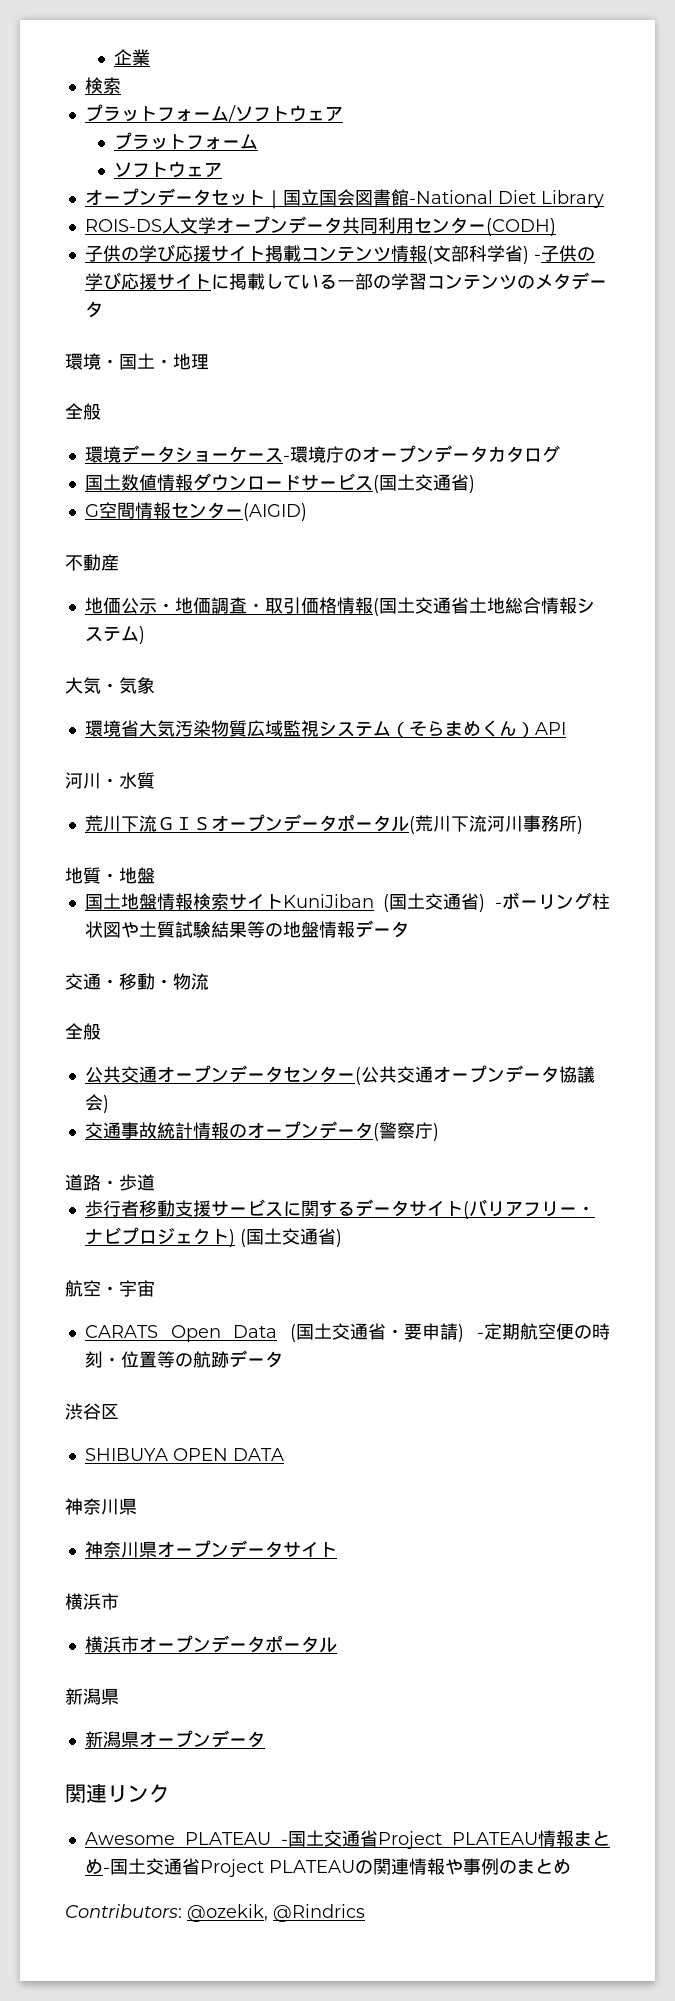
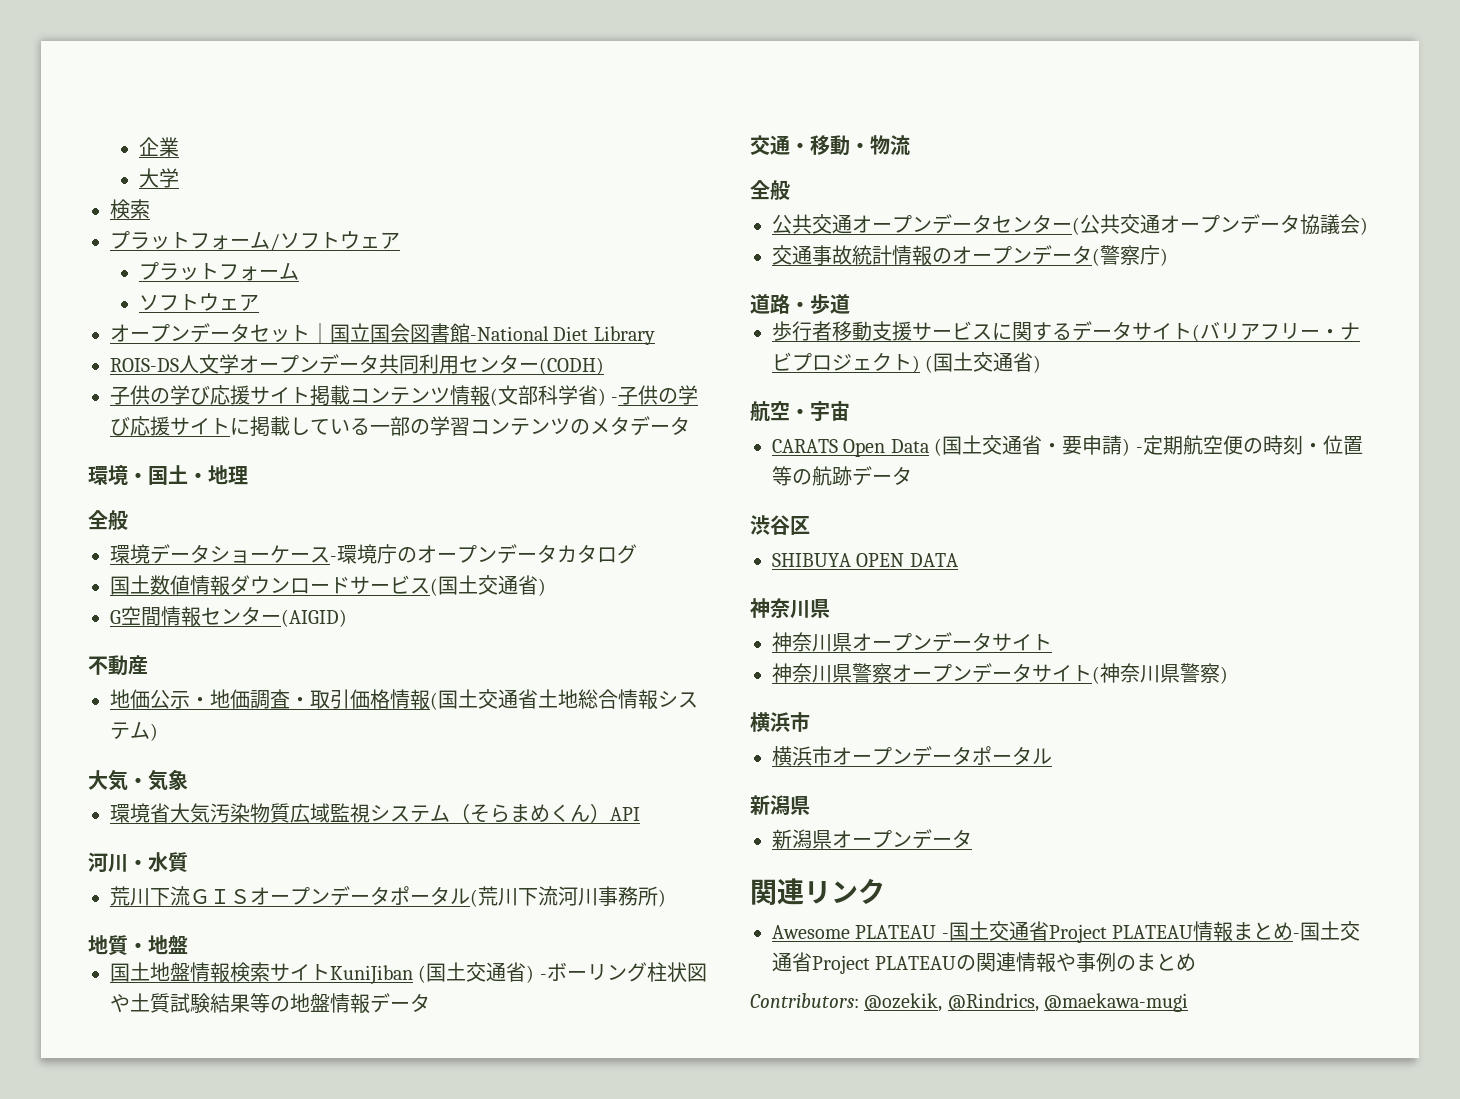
+ 大学
+ 神奈川県警察オープンデータサイト(神奈川県警察)
- Contributors: @ozekik, @Rindrics
+ Contributors: @ozekik, @Rindrics, @maekawa-mugi

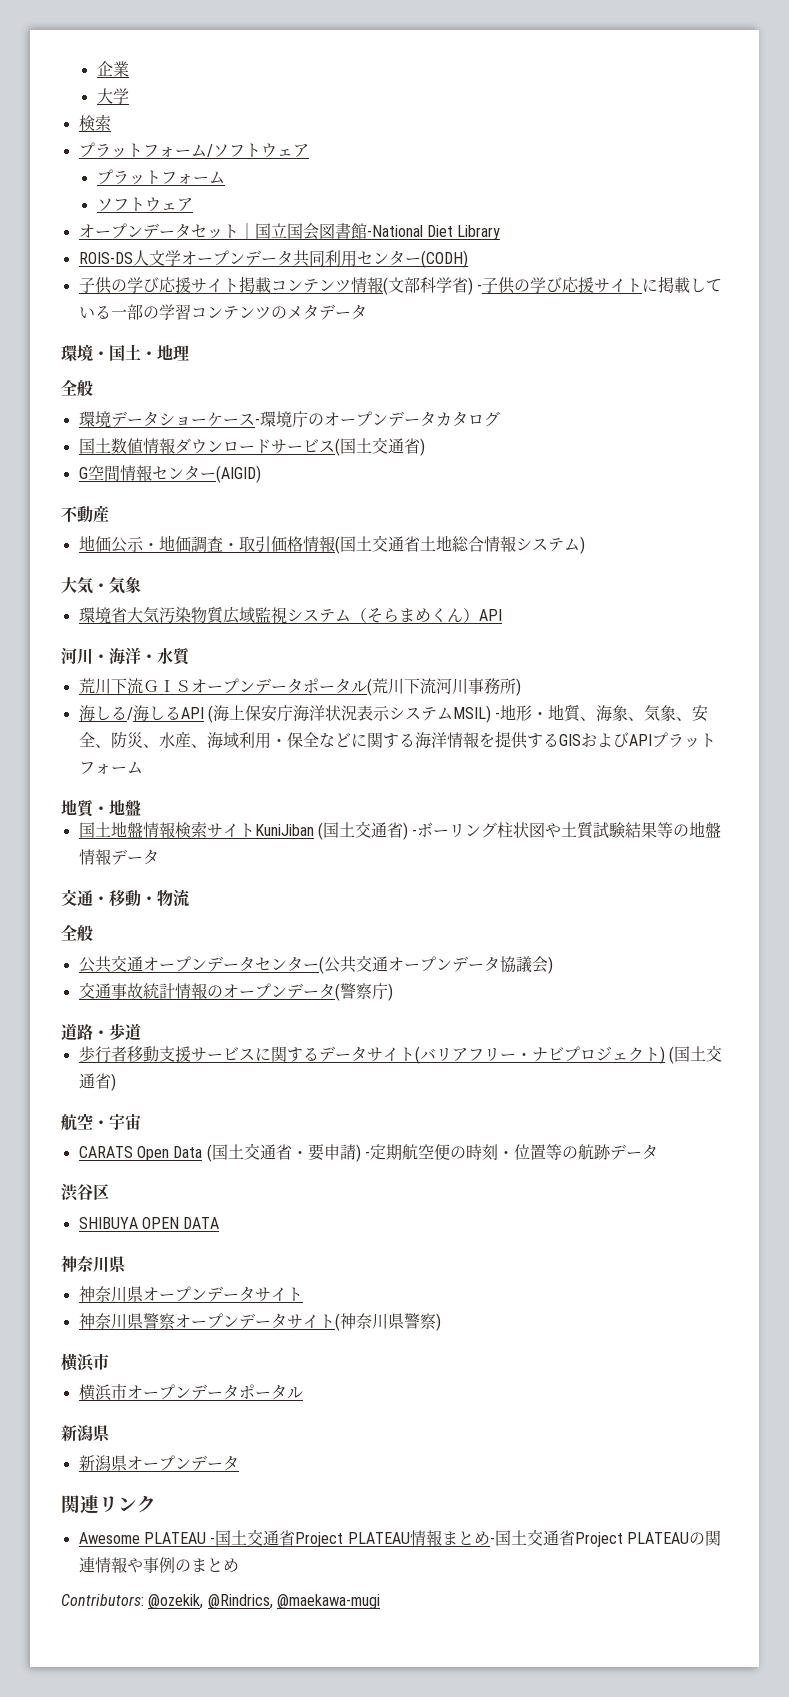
- 河川・水質
+ 河川・海洋・水質
+ 海しる/海しるAPI (海上保安庁海洋状況表示システムMSIL) -地形・地質、海象、気象、安全、防災、水産、海域利用・保全などに関する海洋情報を提供するGISおよびAPIプラットフォーム

